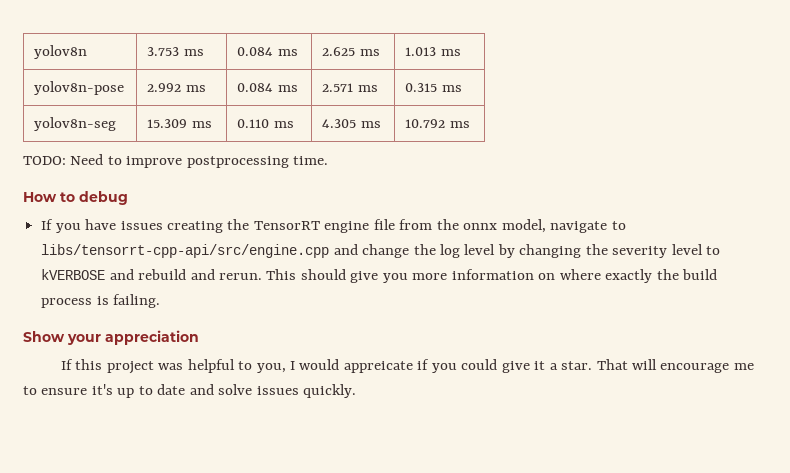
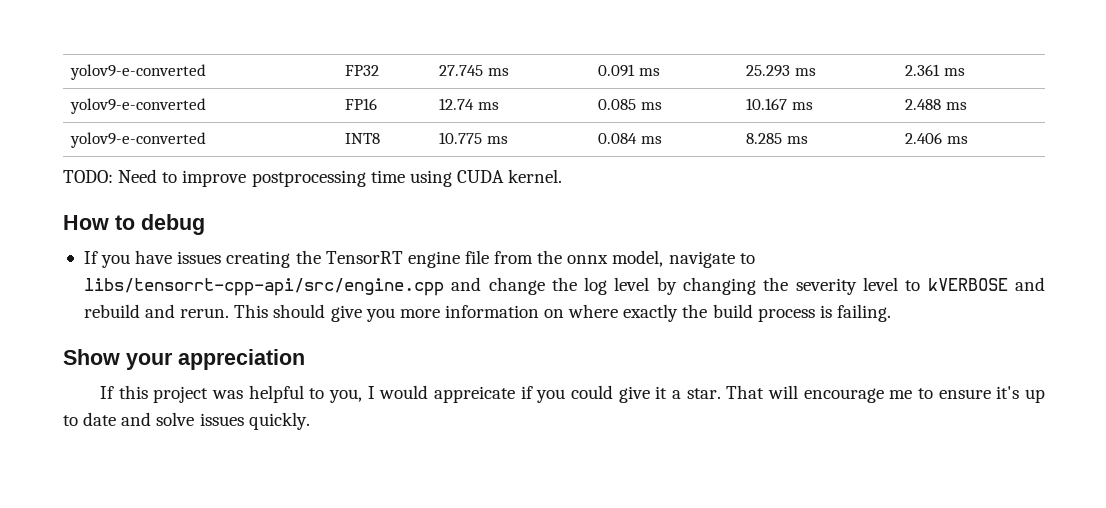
- yolov8n | 3.753 ms | 0.084 ms | 2.625 ms | 1.013 ms
- yolov8n-pose | 2.992 ms | 0.084 ms | 2.571 ms | 0.315 ms
- yolov8n-seg | 15.309 ms | 0.110 ms | 4.305 ms | 10.792 ms
+ yolov9-e-converted | FP32 | 27.745 ms | 0.091 ms | 25.293 ms | 2.361 ms
+ yolov9-e-converted | FP16 | 12.74 ms | 0.085 ms | 10.167 ms | 2.488 ms
+ yolov9-e-converted | INT8 | 10.775 ms | 0.084 ms | 8.285 ms | 2.406 ms
- TODO: Need to improve postprocessing time.
+ TODO: Need to improve postprocessing time using CUDA kernel.

